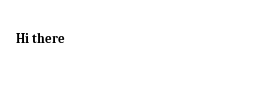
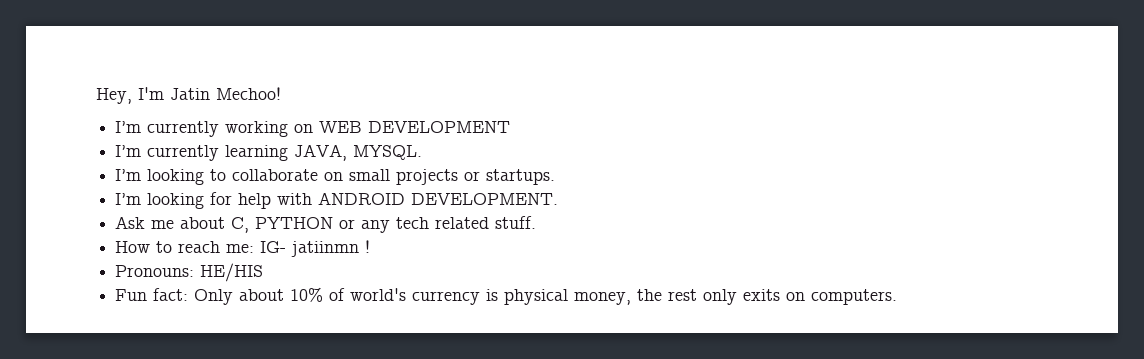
- Hi there
+ Hey, I'm Jatin Mechoo!
+ I’m currently working on WEB DEVELOPMENT
+ I’m currently learning JAVA, MYSQL.
+ I’m looking to collaborate on small projects or startups.
+ I’m looking for help with ANDROID DEVELOPMENT.
+ Ask me about C, PYTHON or any tech related stuff.
+ How to reach me: IG- jatiinmn !
+ Pronouns: HE/HIS
+ Fun fact: Only about 10% of world's currency is physical money, the rest only exits on computers.

